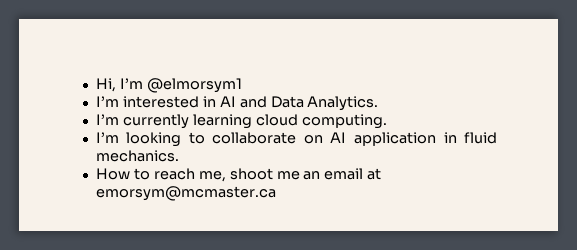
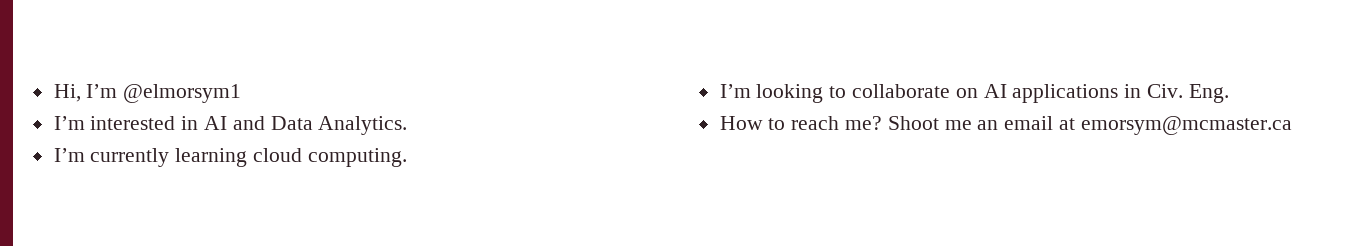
- I’m looking to collaborate on AI application in fluid mechanics.
+ I’m looking to collaborate on AI applications in Civ. Eng.
- How to reach me, shoot me an email at emorsym@mcmaster.ca
+ How to reach me? Shoot me an email at emorsym@mcmaster.ca

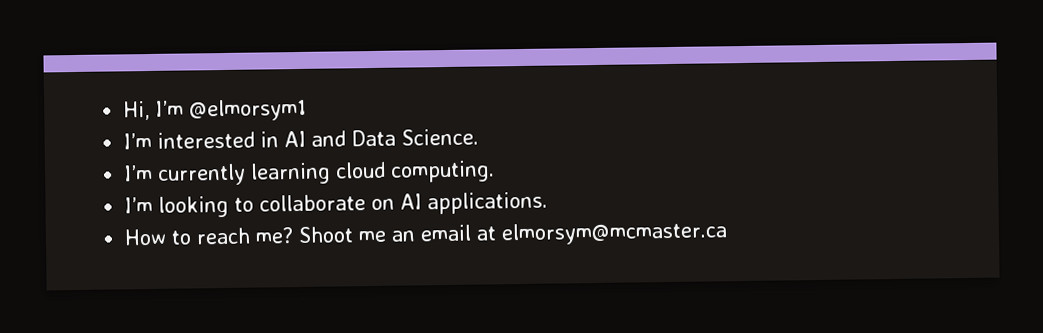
- I’m interested in AI and Data Analytics.
+ I’m interested in AI and Data Science.
- I’m looking to collaborate on AI applications in Civ. Eng.
+ I’m looking to collaborate on AI applications.
- Shoot me an email at emorsym@mcmaster.ca
+ Shoot me an email at elmorsym@mcmaster.ca

